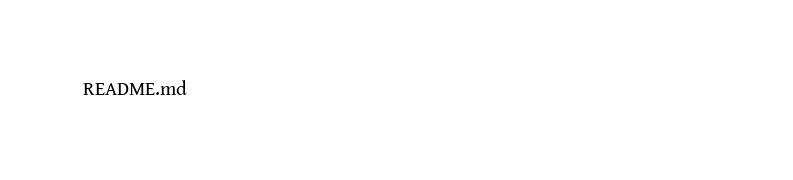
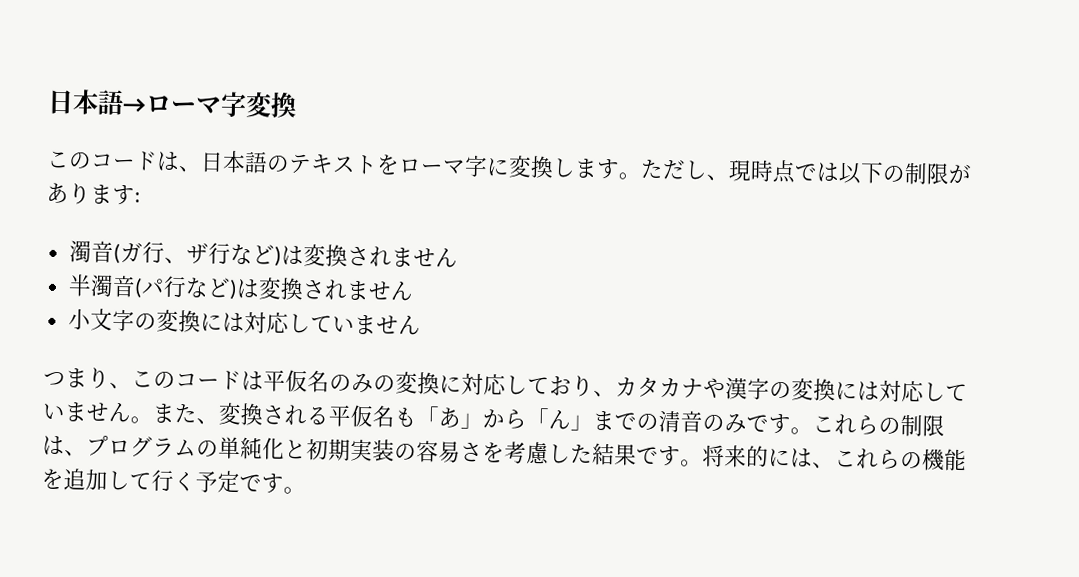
- README.md
+ 日本語→ローマ字変換
+ このコードは、日本語のテキストをローマ字に変換します。ただし、現時点では以下の制限があります:
+ 濁音(ガ行、ザ行など)は変換されません
+ 半濁音(パ行など)は変換されません
+ 小文字の変換には対応していません
+ つまり、このコードは平仮名のみの変換に対応しており、カタカナや漢字の変換には対応していません。また、変換される平仮名も「あ」から「ん」までの清音のみです。これらの制限は、プログラムの単純化と初期実装の容易さを考慮した結果です。将来的には、これらの機能を追加して行く予定です。

